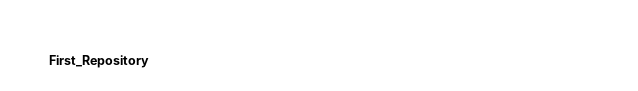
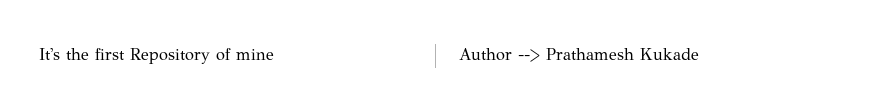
- First_Repository
+ It's the first Repository of mine
+ Author --> Prathamesh Kukade

